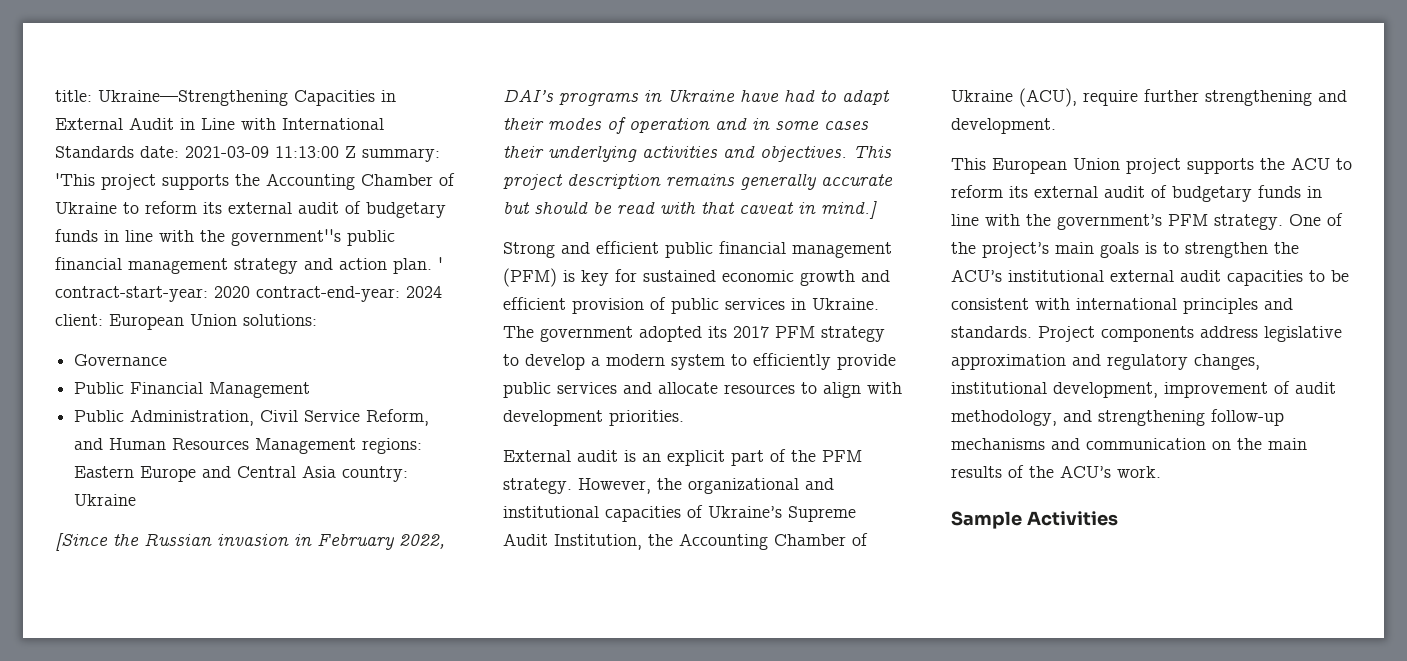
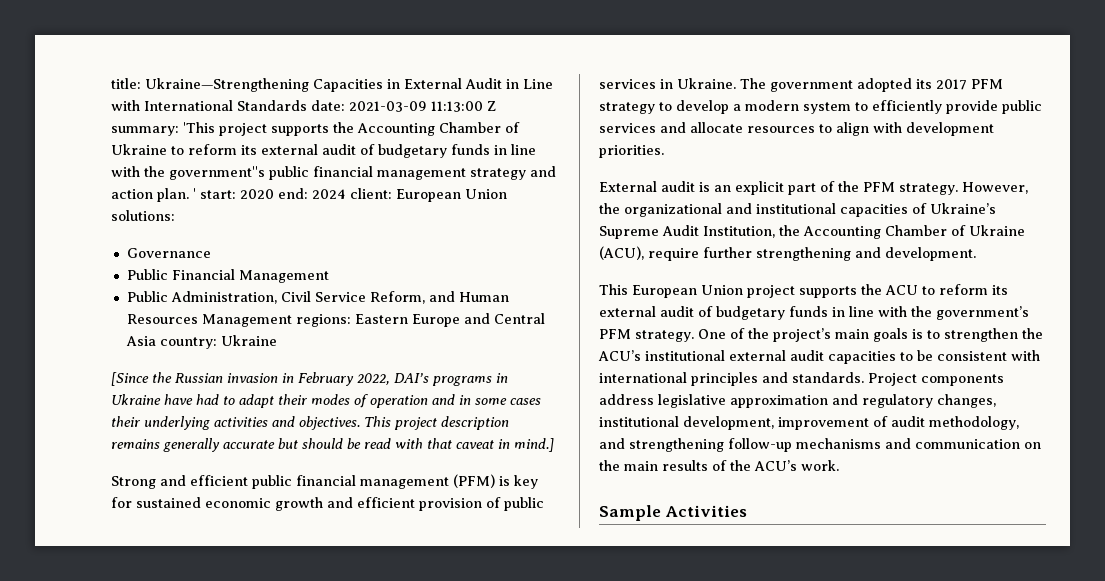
- ' contract-start-year: 2020 contract-end-year: 2024 client: European Union solutions:
+ ' start: 2020 end: 2024 client: European Union solutions:

